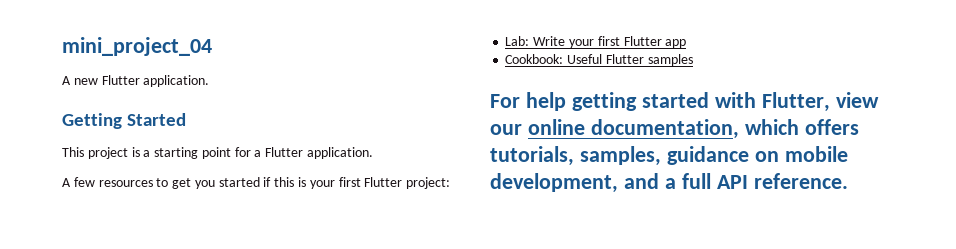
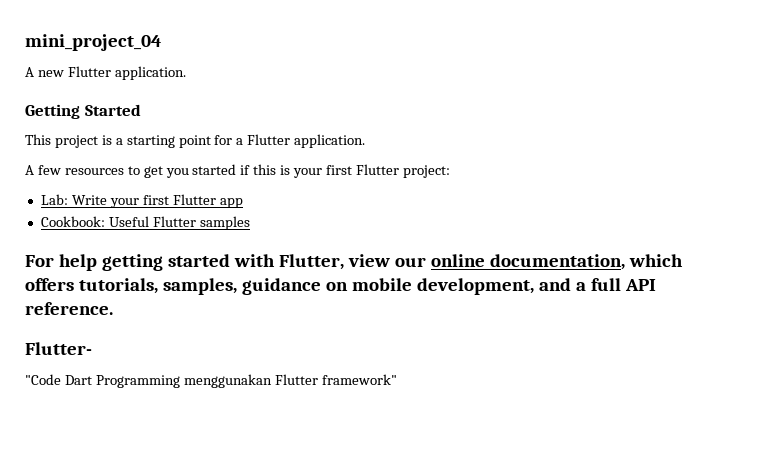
+ Flutter-
+ "Code Dart Programming menggunakan Flutter framework"

